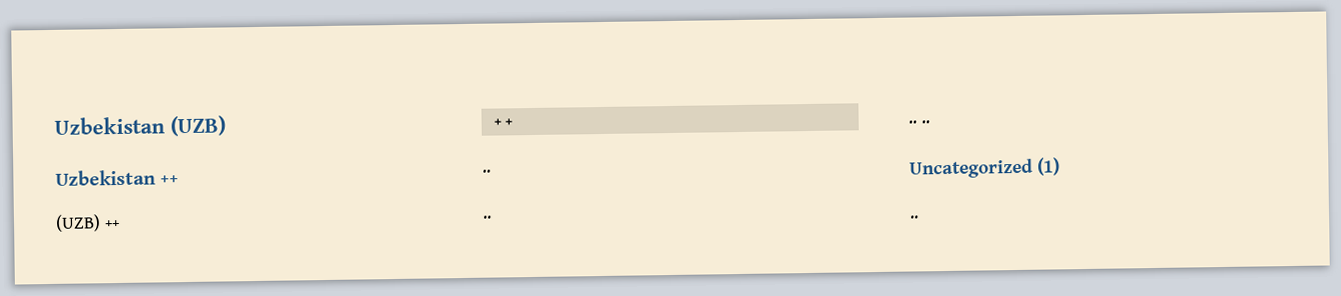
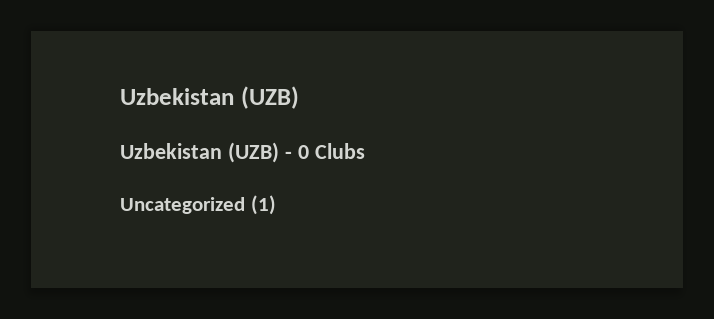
- Uzbekistan ++
- (UZB) ++
- ++
- ..
- ..
- .. ..
+ Uzbekistan (UZB) - 0 Clubs
  Uncategorized (1)
- ..

